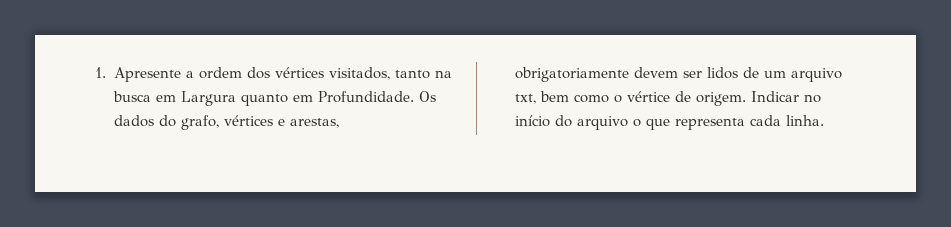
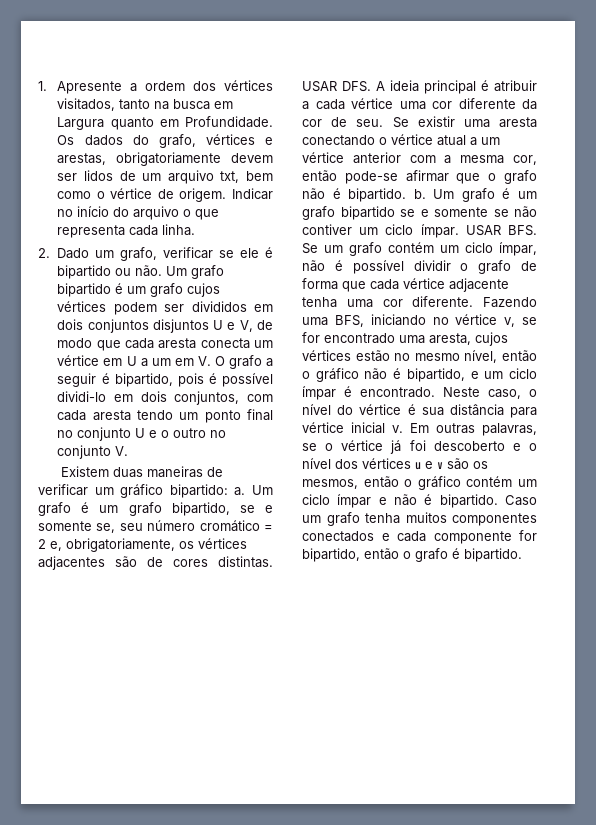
+ 2. Dado um grafo, verificar se ele é bipartido ou não. Um grafo bipartido é um grafo cujos vértices podem ser divididos em dois conjuntos disjuntos U e V, de modo que cada aresta conecta um vértice em U a um em V. O grafo a seguir é bipartido, pois é possível dividi-lo em dois conjuntos, com cada aresta tendo um ponto final no conjunto U e o outro no conjunto V.
+ Existem duas maneiras de verificar um gráfico bipartido: a. Um grafo é um grafo bipartido, se e somente se, seu número cromático = 2 e, obrigatoriamente, os vértices adjacentes são de cores distintas. USAR DFS. A ideia principal é atribuir a cada vértice uma cor diferente da cor de seu. Se existir uma aresta conectando o vértice atual a um vértice anterior com a mesma cor, então pode-se afirmar que o grafo não é bipartido. b. Um grafo é um grafo bipartido se e somente se não contiver um ciclo ímpar. USAR BFS. Se um grafo contém um ciclo ímpar, não é possível dividir o grafo de forma que cada vértice adjacente tenha uma cor diferente. Fazendo uma BFS, iniciando no vértice v, se for encontrado uma aresta, cujos vértices estão no mesmo nível, então o gráfico não é bipartido, e um ciclo ímpar é encontrado. Neste caso, o nível do vértice é sua distância para vértice inicial v. Em outras palavras, se o vértice já foi descoberto e o nível dos vértices u e v são os mesmos, então o gráfico contém um ciclo ímpar e não é bipartido. Caso um grafo tenha muitos componentes conectados e cada componente for bipartido, então o grafo é bipartido.

